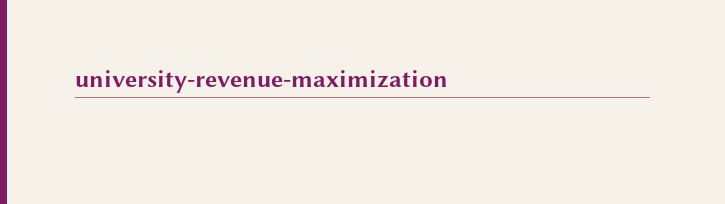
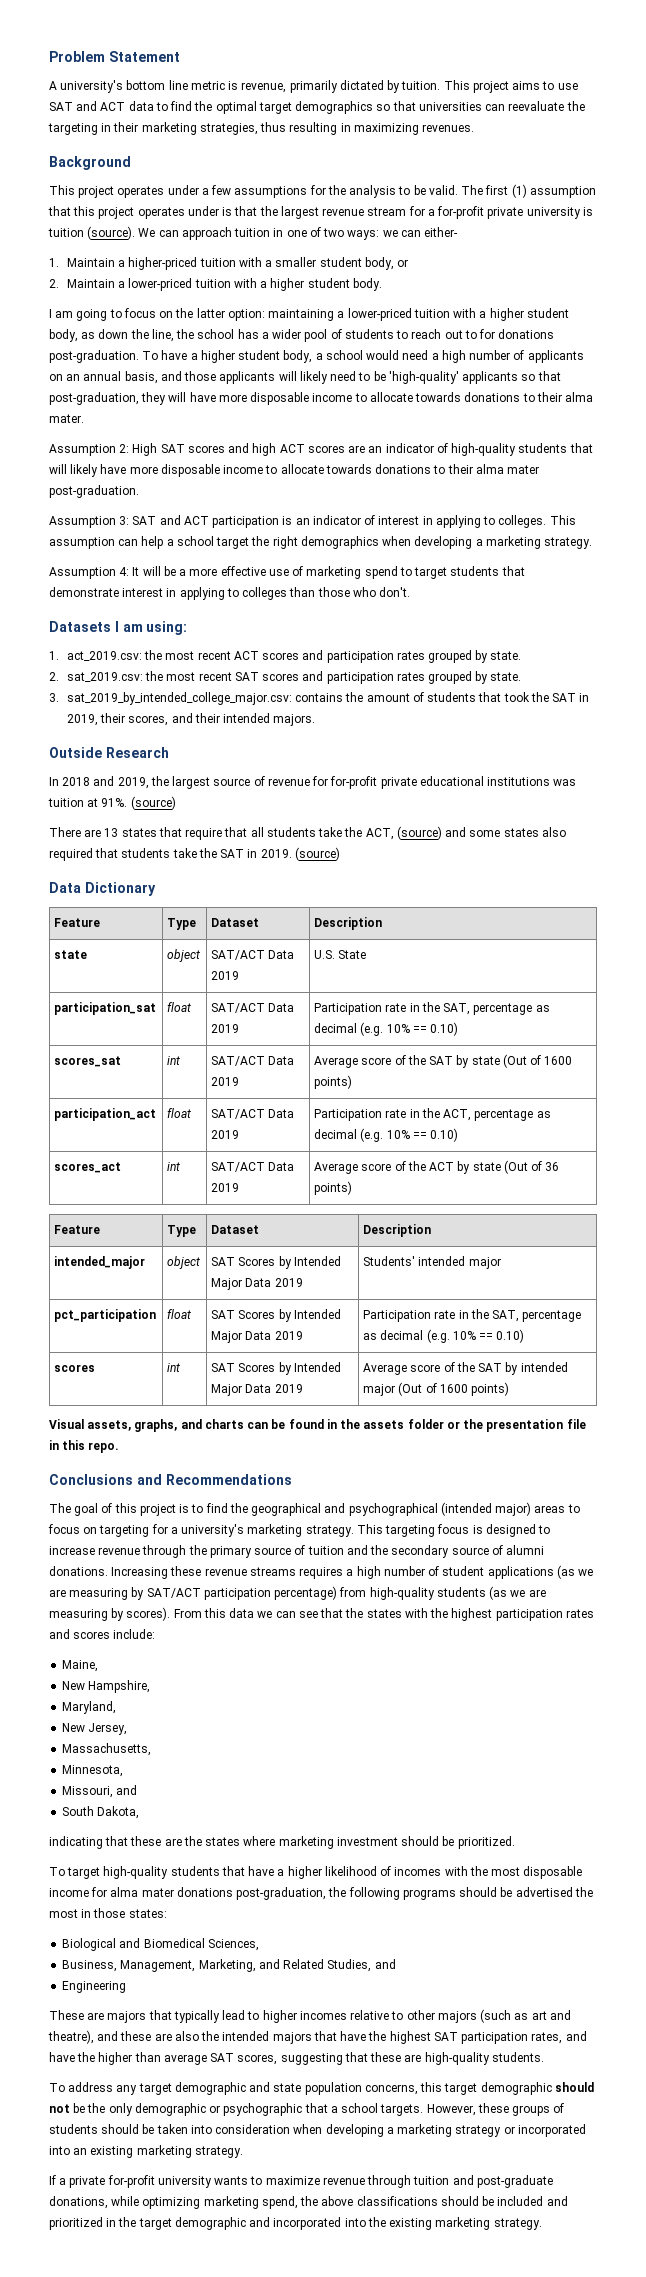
- university-revenue-maximization
+ Problem Statement
+ A university's bottom line metric is revenue, primarily dictated by tuition. This project aims to use SAT and ACT data to find the optimal target demographics so that universities can reevaluate the targeting in their marketing strategies, thus resulting in maximizing revenues.
+ Background
+ This project operates under a few assumptions for the analysis to be valid. The first (1) assumption that this project operates under is that the largest revenue stream for a for-profit private university is tuition (source). We can approach tuition in one of two ways: we can either-
+ 1. Maintain a higher-priced tuition with a smaller student body, or
+ 2. Maintain a lower-priced tuition with a higher student body.
+ I am going to focus on the latter option: maintaining a lower-priced tuition with a higher student body, as down the line, the school has a wider pool of students to reach out to for donations post-graduation. To have a higher student body, a school would need a high number of applicants on an annual basis, and those applicants will likely need to be 'high-quality' applicants so that post-graduation, they will have more disposable income to allocate towards donations to their alma mater.
+ Assumption 2: High SAT scores and high ACT scores are an indicator of high-quality students that will likely have more disposable income to allocate towards donations to their alma mater post-graduation.
+ Assumption 3: SAT and ACT participation is an indicator of interest in applying to colleges. This assumption can help a school target the right demographics when developing a marketing strategy.
+ Assumption 4: It will be a more effective use of marketing spend to target students that demonstrate interest in applying to colleges than those who don't.
+ Datasets I am using:
+ 1. act_2019.csv: the most recent ACT scores and participation rates grouped by state.
+ 2. sat_2019.csv: the most recent SAT scores and participation rates grouped by state.
+ 3. sat_2019_by_intended_college_major.csv: contains the amount of students that took the SAT in 2019, their scores, and their intended majors.
+ Outside Research
+ In 2018 and 2019, the largest source of revenue for for-profit private educational institutions was tuition at 91%. (source)
+ There are 13 states that require that all students take the ACT, (source) and some states also required that students take the SAT in 2019. (source)
+ Data Dictionary
+ Feature | Type | Dataset | Description
+ state | object | SAT/ACT Data 2019 | U.S. State
+ participation_sat | float | SAT/ACT Data 2019 | Participation rate in the SAT, percentage as decimal (e.g. 10% == 0.10)
+ scores_sat | int | SAT/ACT Data 2019 | Average score of the SAT by state (Out of 1600 points)
+ participation_act | float | SAT/ACT Data 2019 | Participation rate in the ACT, percentage as decimal (e.g. 10% == 0.10)
+ scores_act | int | SAT/ACT Data 2019 | Average score of the ACT by state (Out of 36 points)
+ Feature | Type | Dataset | Description
+ intended_major | object | SAT Scores by Intended Major Data 2019 | Students' intended major
+ pct_participation | float | SAT Scores by Intended Major Data 2019 | Participation rate in the SAT, percentage as decimal (e.g. 10% == 0.10)
+ scores | int | SAT Scores by Intended Major Data 2019 | Average score of the SAT by intended major (Out of 1600 points)
+ Visual assets, graphs, and charts can be found in the assets folder or the presentation file in this repo.
+ Conclusions and Recommendations
+ The goal of this project is to find the geographical and psychographical (intended major) areas to focus on targeting for a university's marketing strategy. This targeting focus is designed to increase revenue through the primary source of tuition and the secondary source of alumni donations. Increasing these revenue streams requires a high number of student applications (as we are measuring by SAT/ACT participation percentage) from high-quality students (as we are measuring by scores). From this data we can see that the states with the highest participation rates and scores include:
+ Maine,
+ New Hampshire,
+ Maryland,
+ New Jersey,
+ Massachusetts,
+ Minnesota,
+ Missouri, and
+ South Dakota,
+ indicating that these are the states where marketing investment should be prioritized.
+ To target high-quality students that have a higher likelihood of incomes with the most disposable income for alma mater donations post-graduation, the following programs should be advertised the most in those states:
+ Biological and Biomedical Sciences,
+ Business, Management, Marketing, and Related Studies, and
+ Engineering
+ These are majors that typically lead to higher incomes relative to other majors (such as art and theatre), and these are also the intended majors that have the highest SAT participation rates, and have the higher than average SAT scores, suggesting that these are high-quality students.
+ To address any target demographic and state population concerns, this target demographic should not be the only demographic or psychographic that a school targets. However, these groups of students should be taken into consideration when developing a marketing strategy or incorporated into an existing marketing strategy.
+ If a private for-profit university wants to maximize revenue through tuition and post-graduate donations, while optimizing marketing spend, the above classifications should be included and prioritized in the target demographic and incorporated into the existing marketing strategy.

